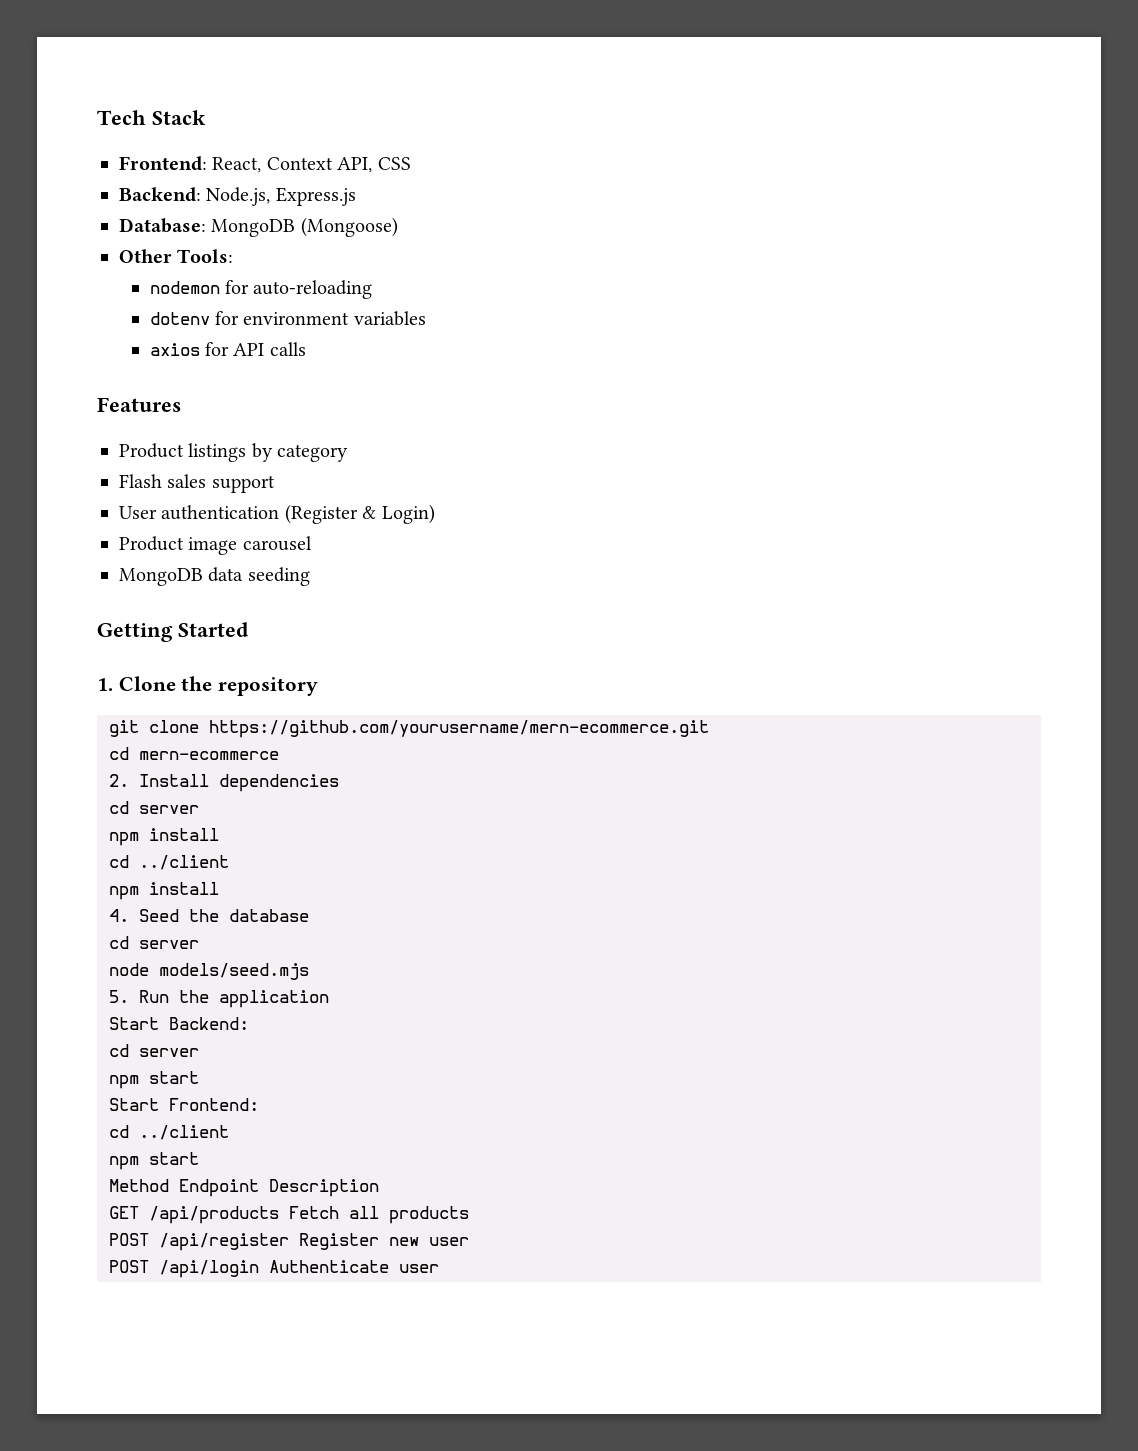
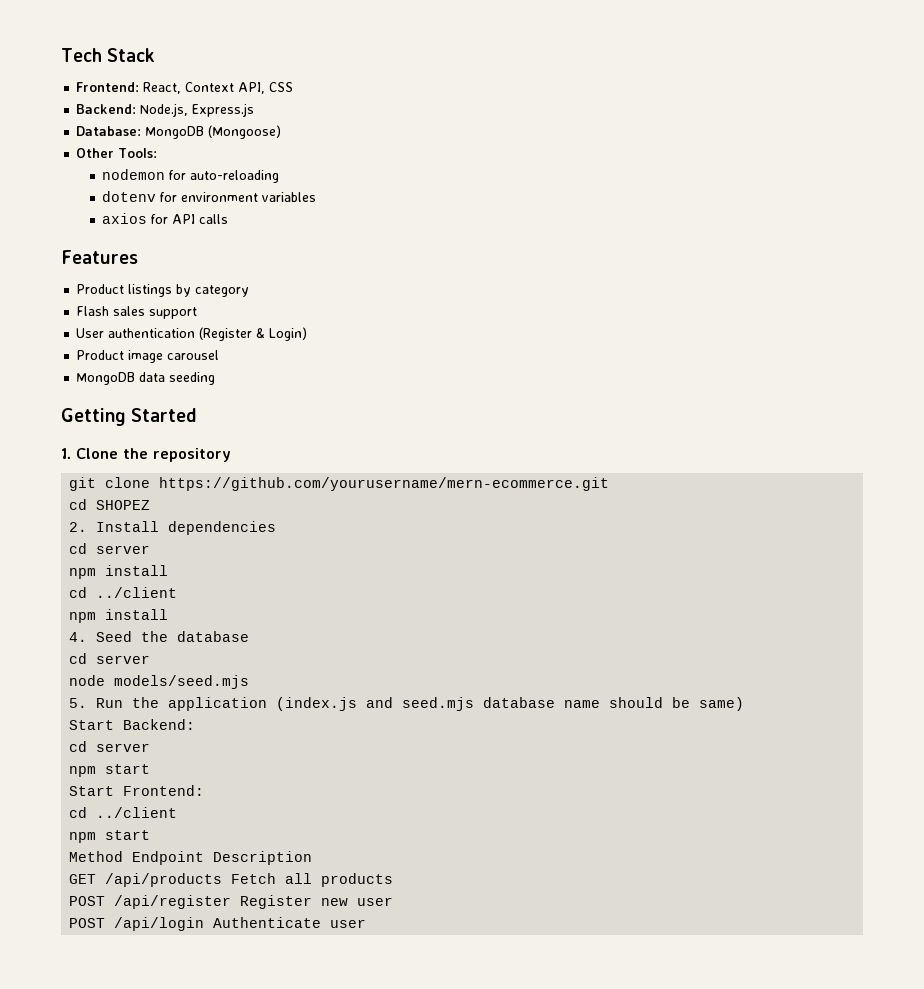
- cd mern-ecommerce
+ cd SHOPEZ
- 5. Run the application
+ 5. Run the application (index.js and seed.mjs database name should be same)

